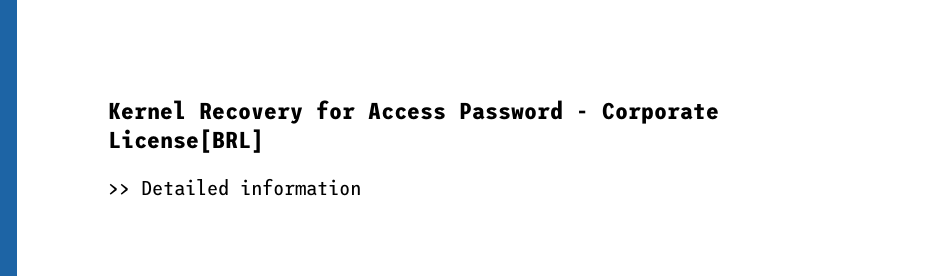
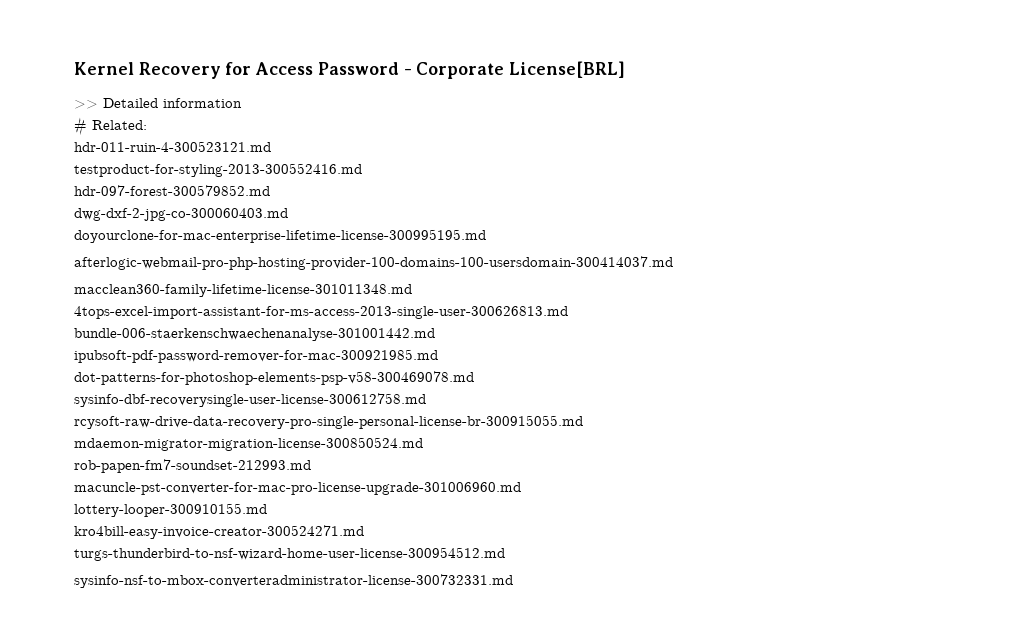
+ # Related:
+ hdr-011-ruin-4-300523121.md
+ testproduct-for-styling-2013-300552416.md
+ hdr-097-forest-300579852.md
+ dwg-dxf-2-jpg-co-300060403.md
+ doyourclone-for-mac-enterprise-lifetime-license-300995195.md
+ afterlogic-webmail-pro-php-hosting-provider-100-domains-100-usersdomain-300414037.md
+ macclean360-family-lifetime-license-301011348.md
+ 4tops-excel-import-assistant-for-ms-access-2013-single-user-300626813.md
+ bundle-006-staerkenschwaechenanalyse-301001442.md
+ ipubsoft-pdf-password-remover-for-mac-300921985.md
+ dot-patterns-for-photoshop-elements-psp-v58-300469078.md
+ sysinfo-dbf-recoverysingle-user-license-300612758.md
+ rcysoft-raw-drive-data-recovery-pro-single-personal-license-br-300915055.md
+ mdaemon-migrator-migration-license-300850524.md
+ rob-papen-fm7-soundset-212993.md
+ macuncle-pst-converter-for-mac-pro-license-upgrade-301006960.md
+ lottery-looper-300910155.md
+ kro4bill-easy-invoice-creator-300524271.md
+ turgs-thunderbird-to-nsf-wizard-home-user-license-300954512.md
+ sysinfo-nsf-to-mbox-converteradministrator-license-300732331.md

